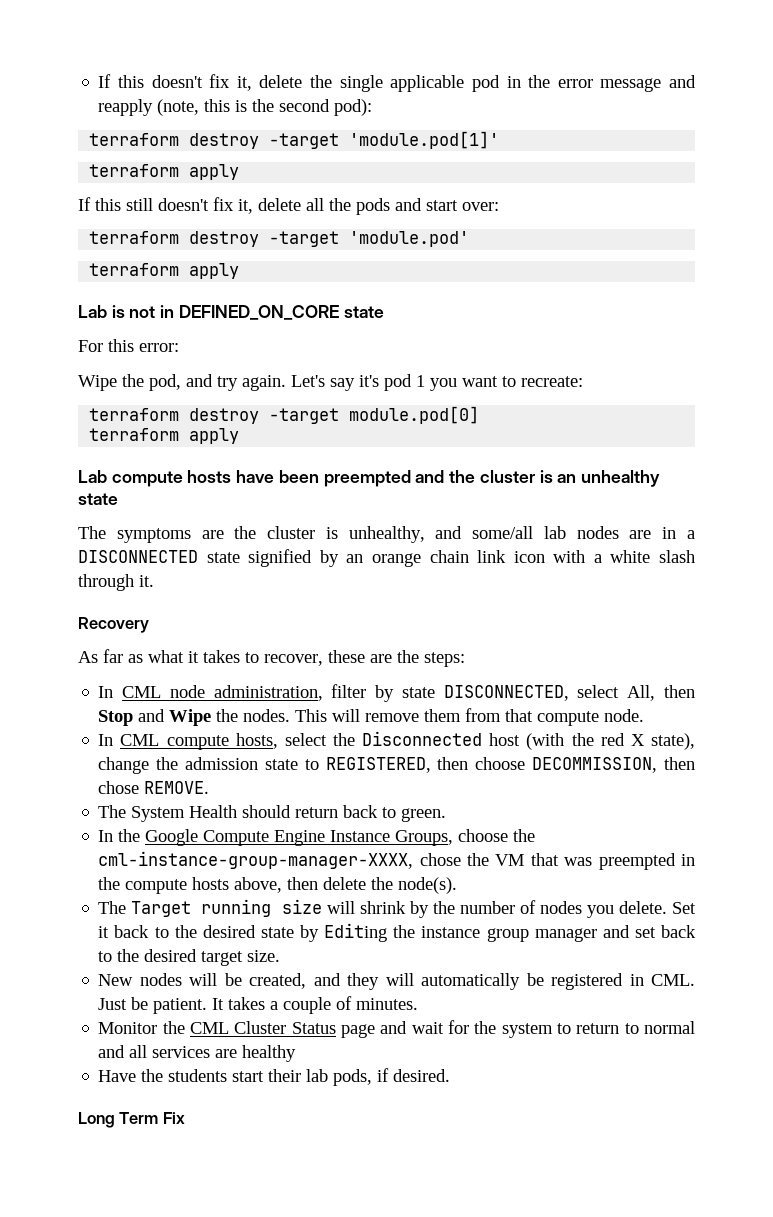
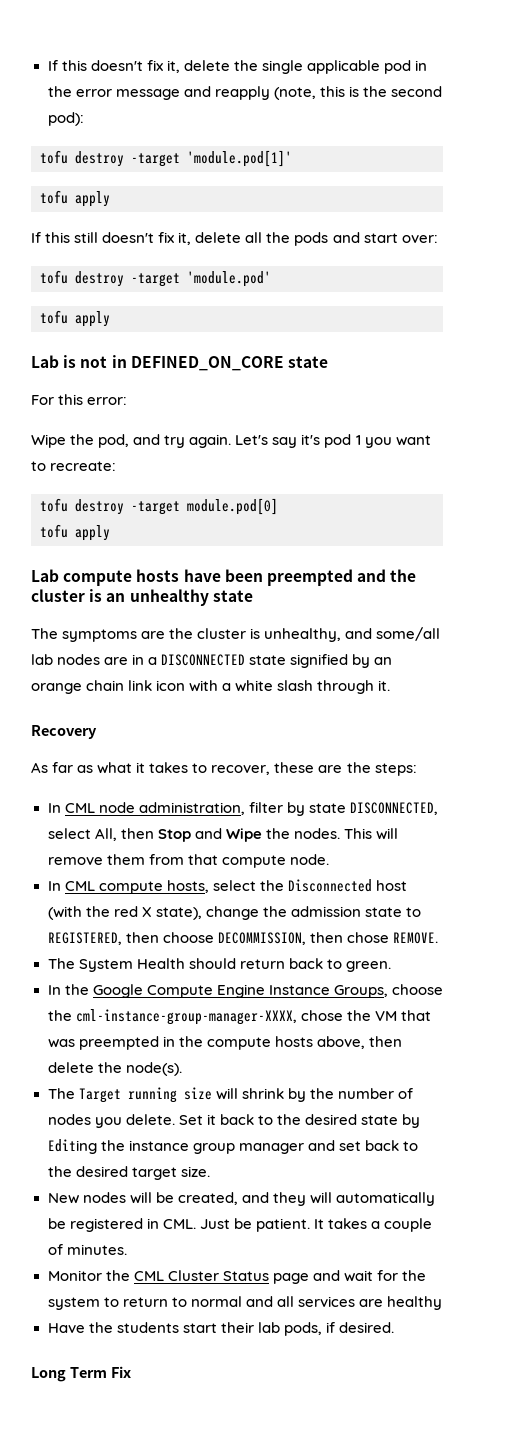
- terraform destroy -target 'module.pod[1]'
- terraform apply
+ tofu destroy -target 'module.pod[1]'
+ tofu apply
- terraform destroy -target 'module.pod'
- terraform apply
+ tofu destroy -target 'module.pod'
+ tofu apply
- terraform destroy -target module.pod[0]
- terraform apply
+ tofu destroy -target module.pod[0]
+ tofu apply

